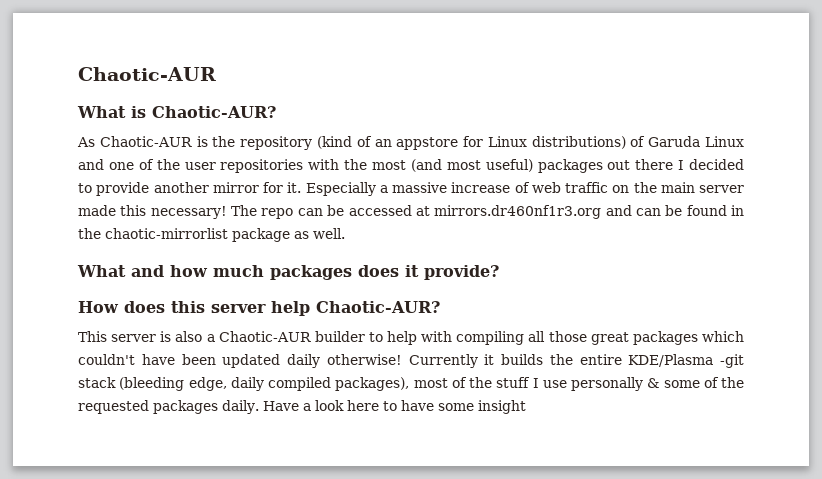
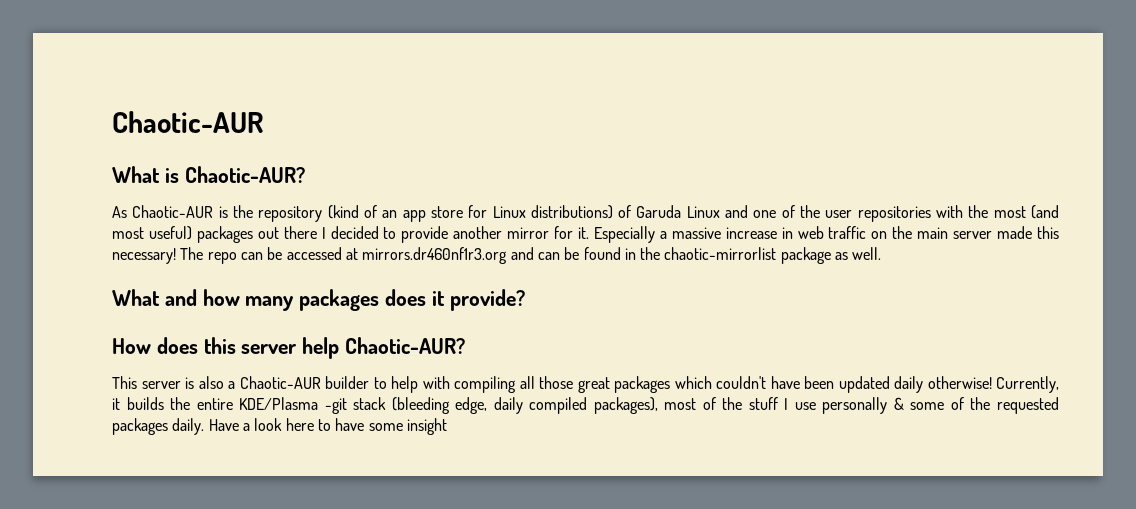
- As Chaotic-AUR is the repository (kind of an appstore for Linux distributions) of Garuda Linux and one of the user repositories with the most (and most useful) packages out there I decided to provide another mirror for it.
+ As Chaotic-AUR is the repository (kind of an app store for Linux distributions) of Garuda Linux and one of the user repositories with the most (and most useful) packages out there I decided to provide another mirror for it.
- Especially a massive increase of web traffic on the main server made this necessary!
+ Especially a massive increase in web traffic on the main server made this necessary!
- What and how much packages does it provide?
+ What and how many packages does it provide?
- Currently it builds the entire KDE/Plasma -git stack (bleeding edge, daily compiled packages), most of the stuff I use personally & some of the requested packages daily.
+ Currently, it builds the entire KDE/Plasma -git stack (bleeding edge, daily compiled packages), most of the stuff I use personally & some of the requested packages daily.

